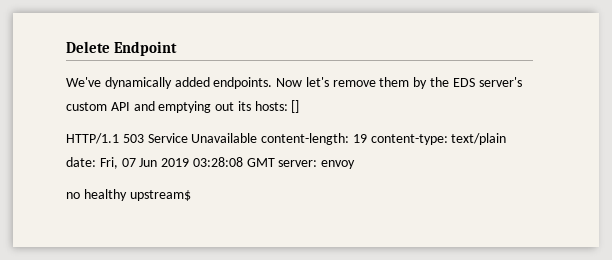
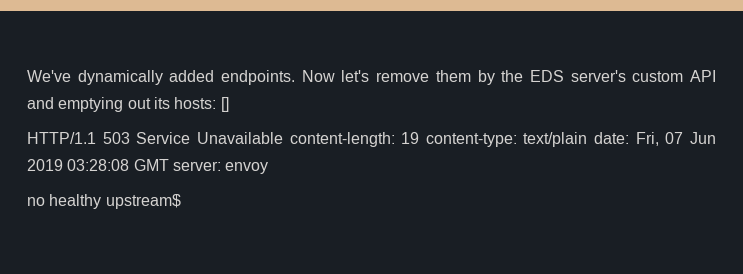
- Delete Endpoint

